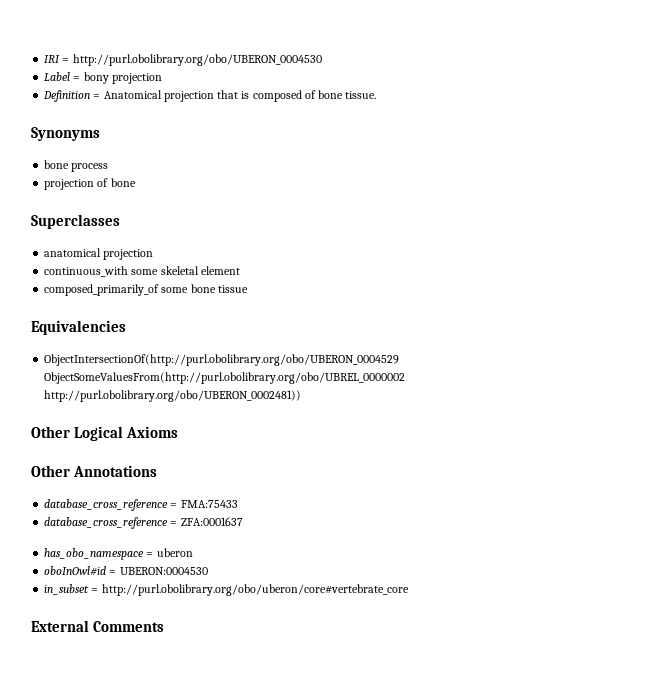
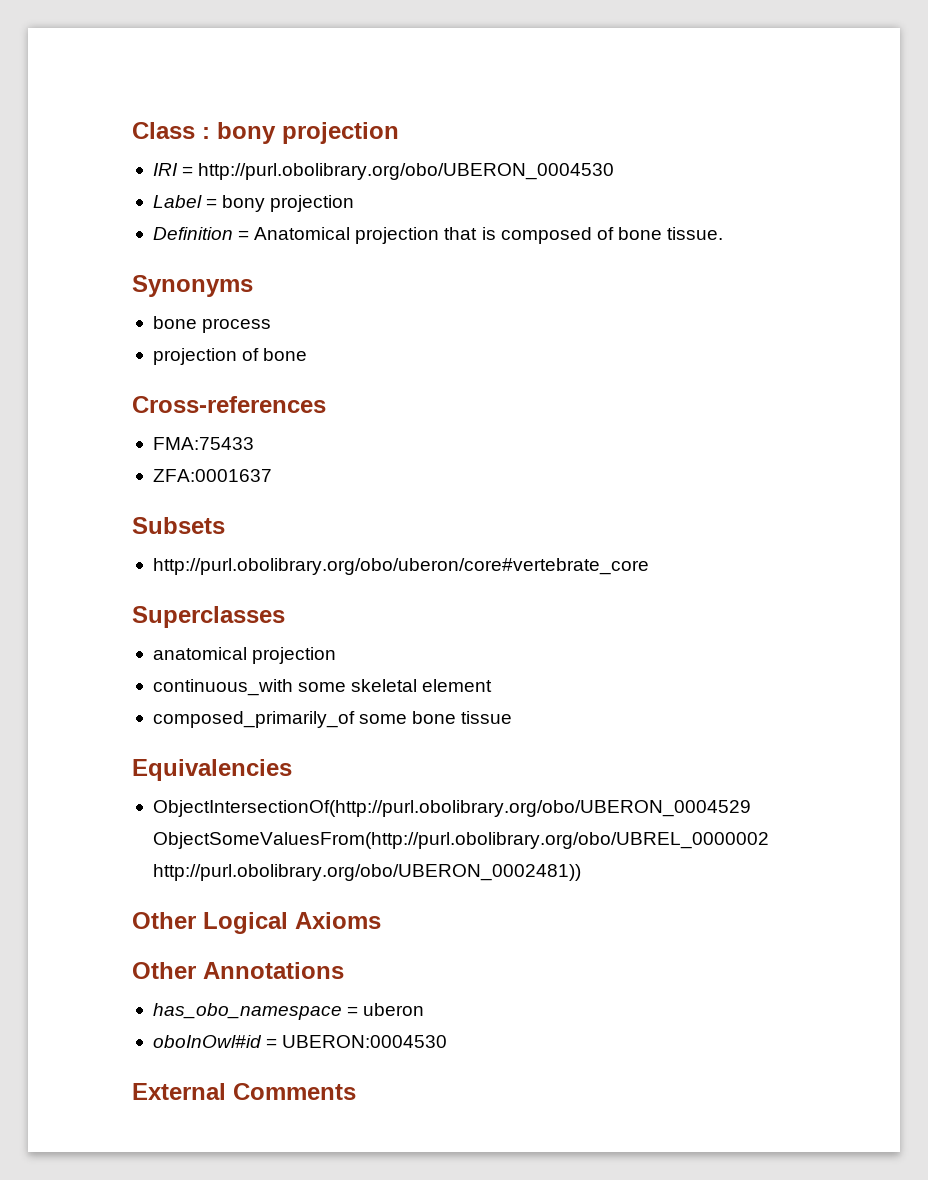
+ Class : bony projection
+ Cross-references
+ FMA:75433
+ ZFA:0001637
+ Subsets
+ http://purl.obolibrary.org/obo/uberon/core#vertebrate_core
- database_cross_reference = FMA:75433
- database_cross_reference = ZFA:0001637
- in_subset = http://purl.obolibrary.org/obo/uberon/core#vertebrate_core

